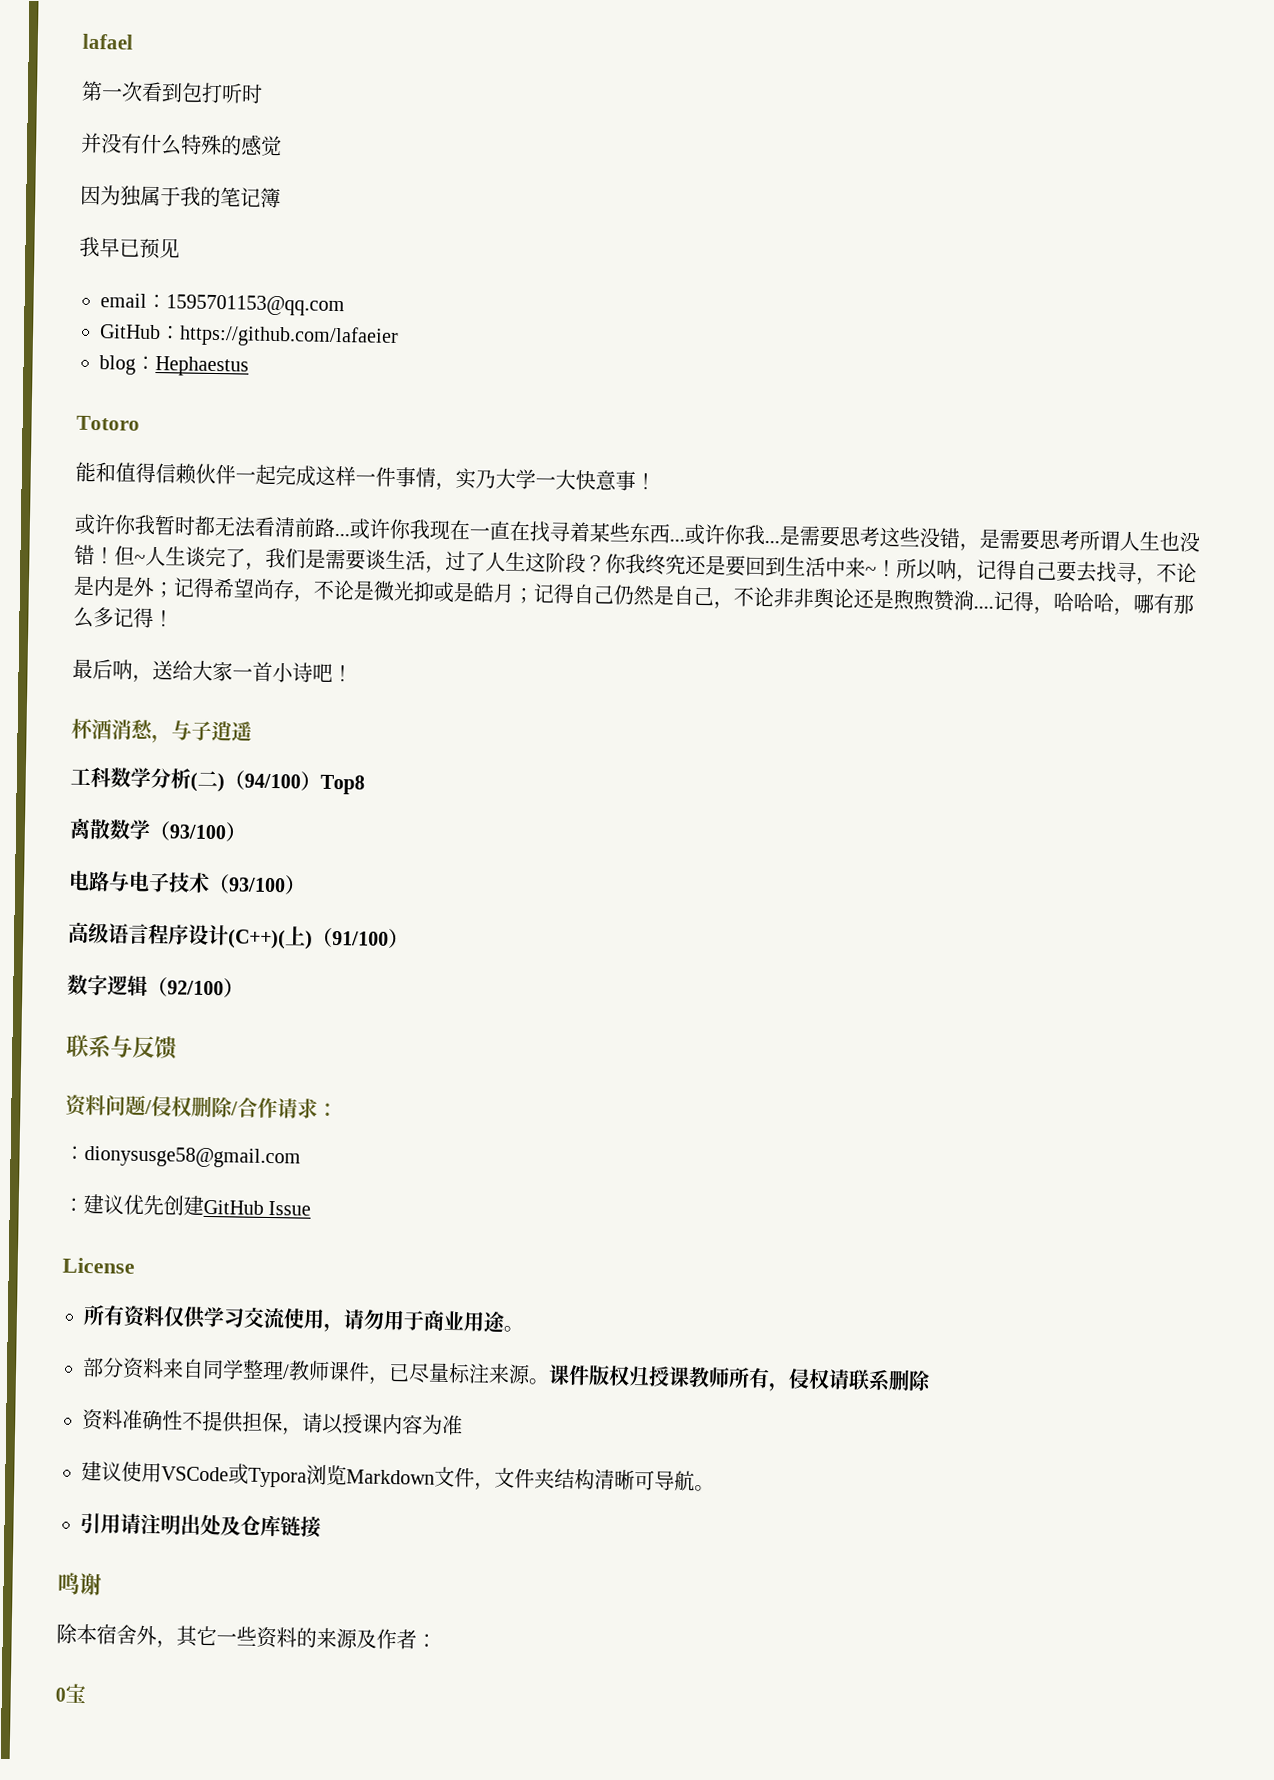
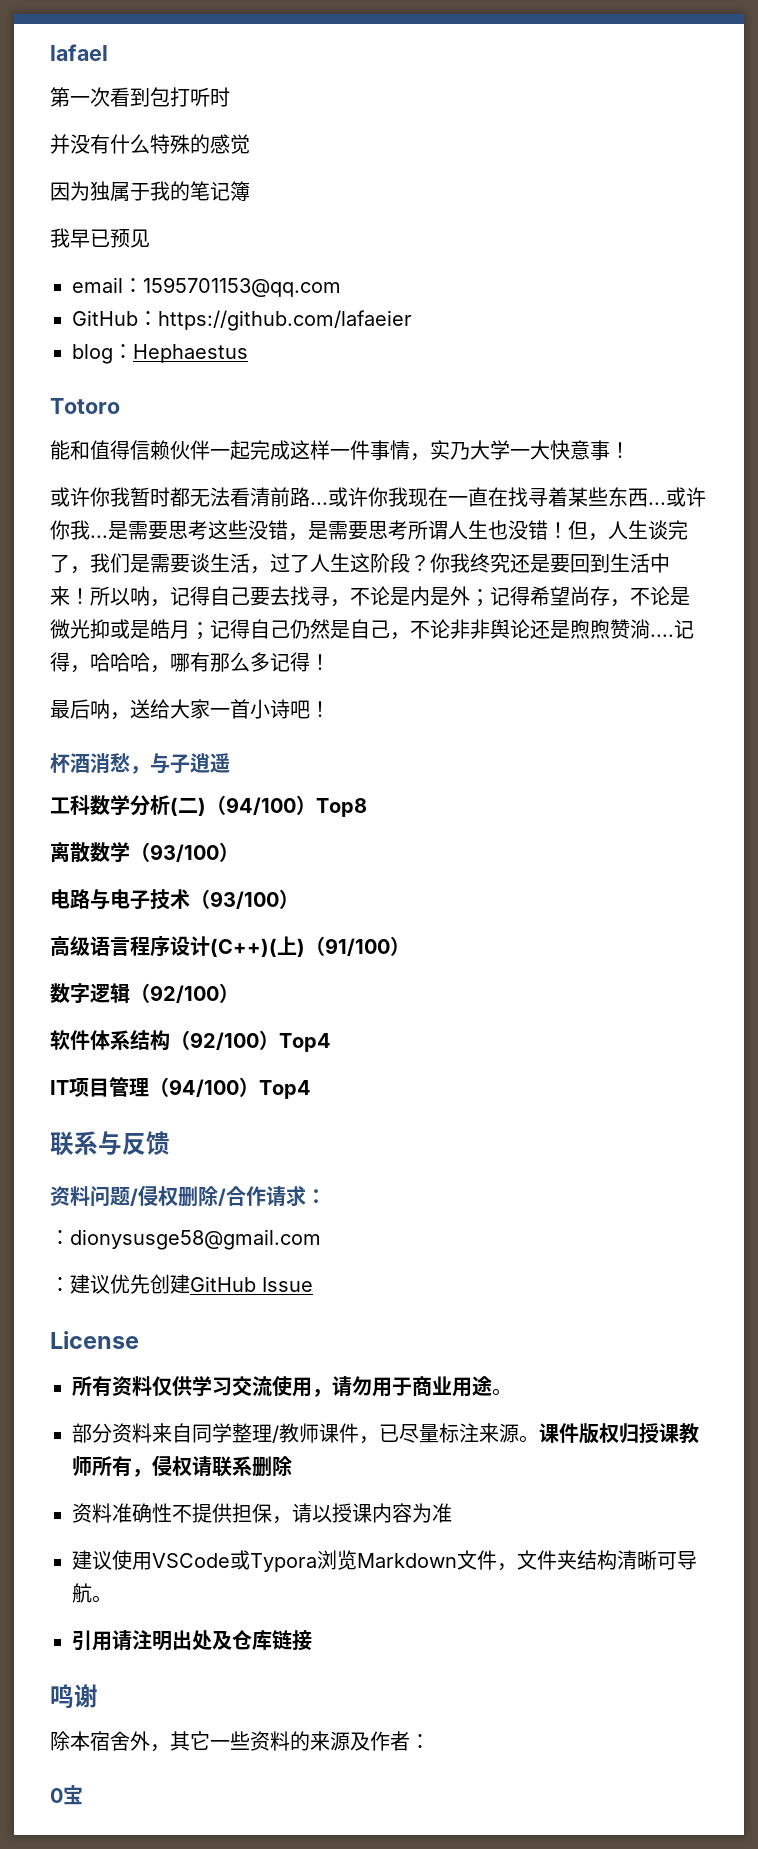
- 但~人生谈完了，我们是需要谈生活，过了人生这阶段？
+ 但，人生谈完了，我们是需要谈生活，过了人生这阶段？
- 你我终究还是要回到生活中来~！
+ 你我终究还是要回到生活中来！
+ 软件体系结构（92/100）Top4
+ IT项目管理（94/100）Top4

